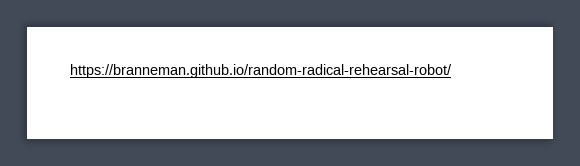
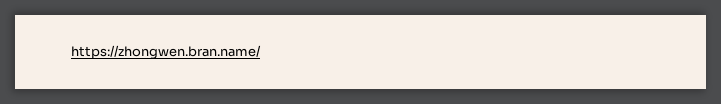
- https://branneman.github.io/random-radical-rehearsal-robot/
+ https://zhongwen.bran.name/

